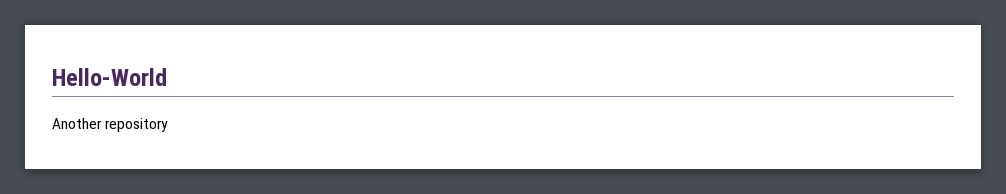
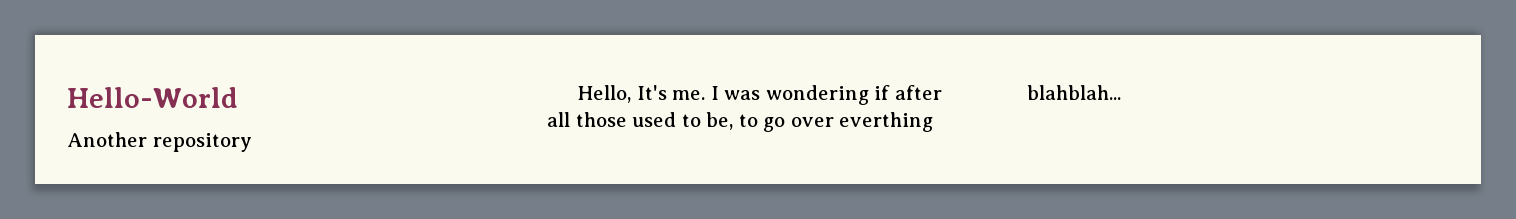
+ Hello, It's me. I was wondering if after all those used to be, to go over everthing blahblah...

